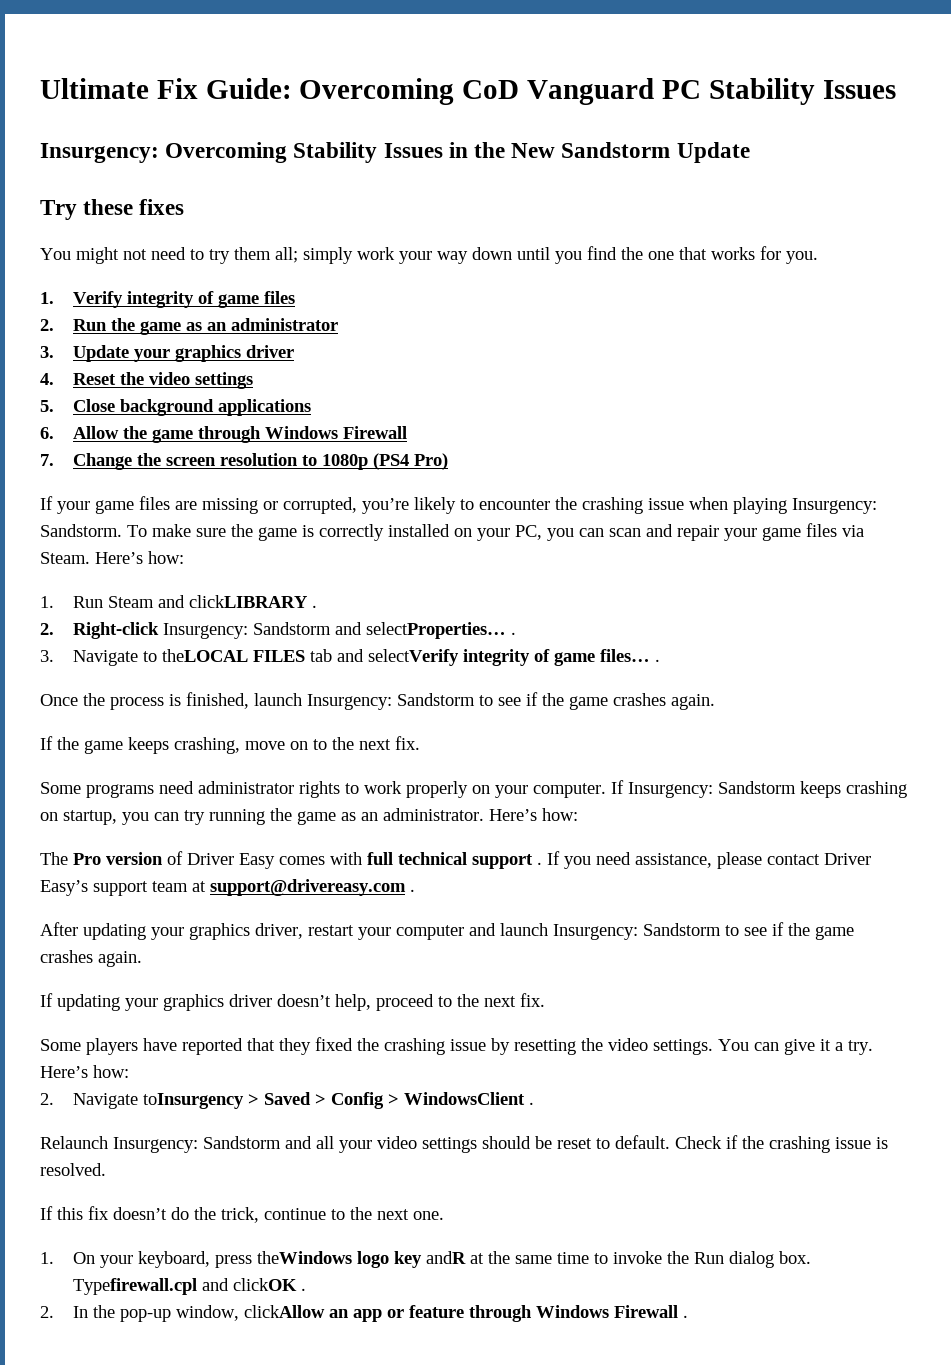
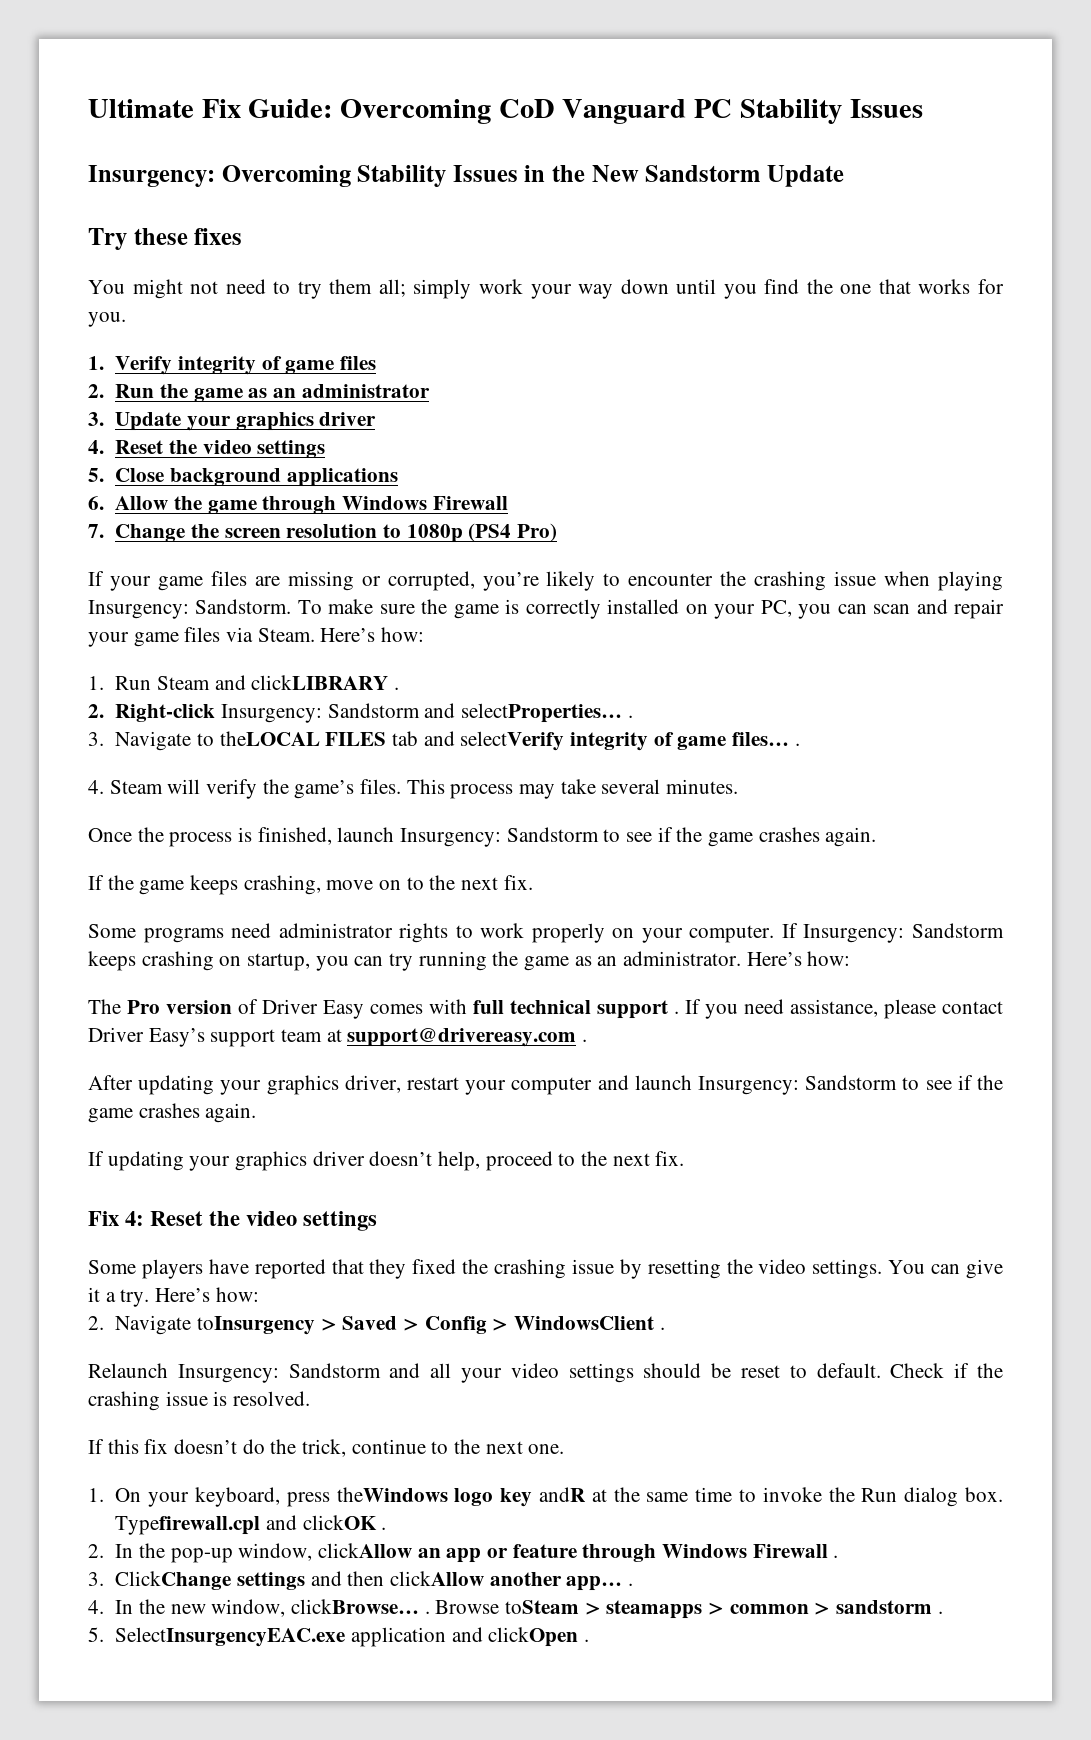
+ 4. Steam will verify the game’s files. This process may take several minutes.
+ Fix 4: Reset the video settings
+ 3. ClickChange settings and then clickAllow another app… .
+ 4. In the new window, clickBrowse… . Browse toSteam > steamapps > common > sandstorm .
+ 5. SelectInsurgencyEAC.exe application and clickOpen .

